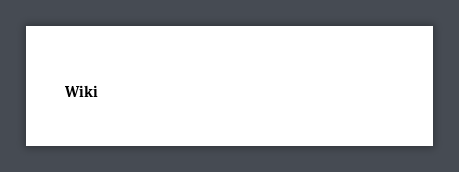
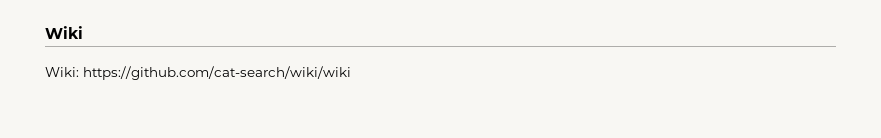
+ Wiki: https://github.com/cat-search/wiki/wiki

